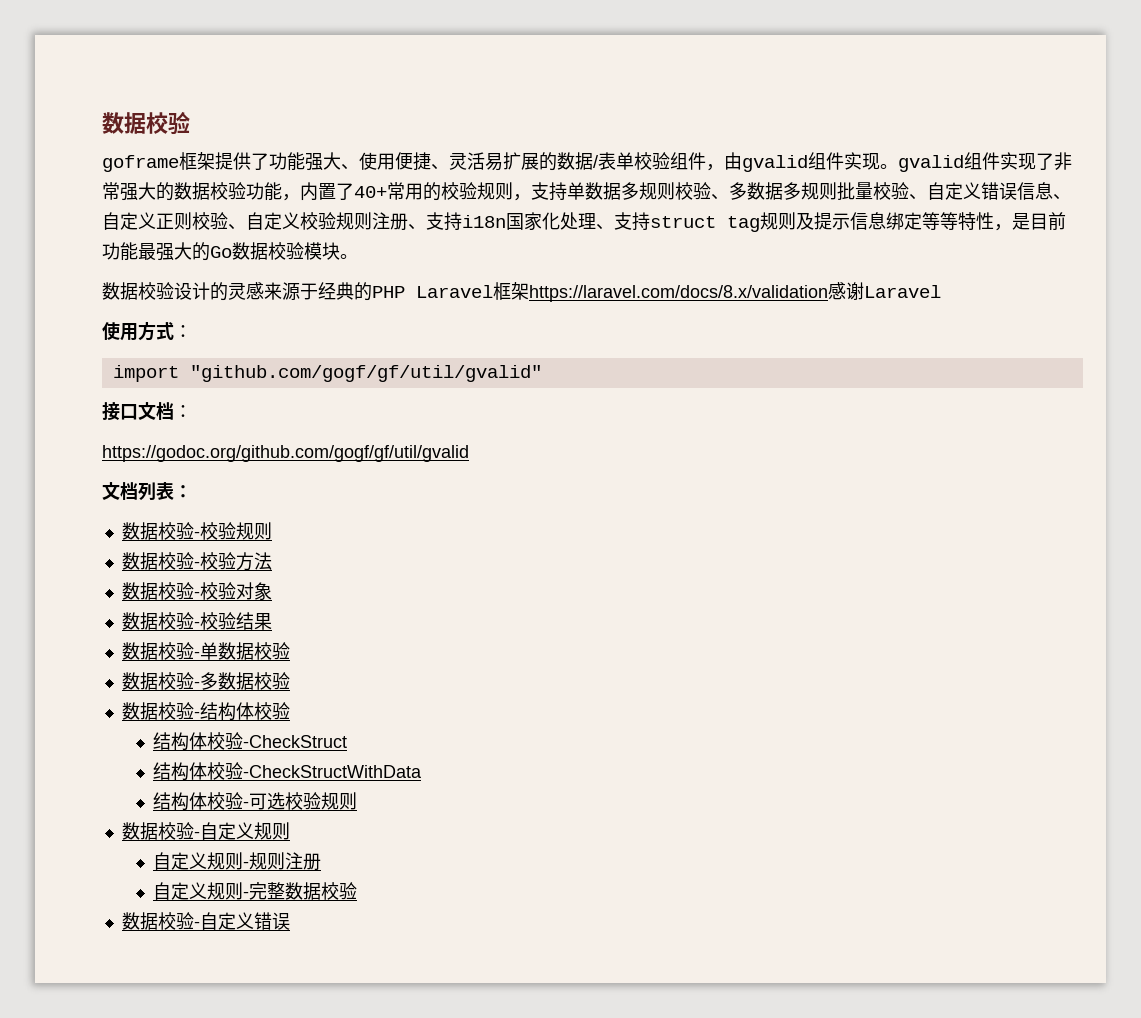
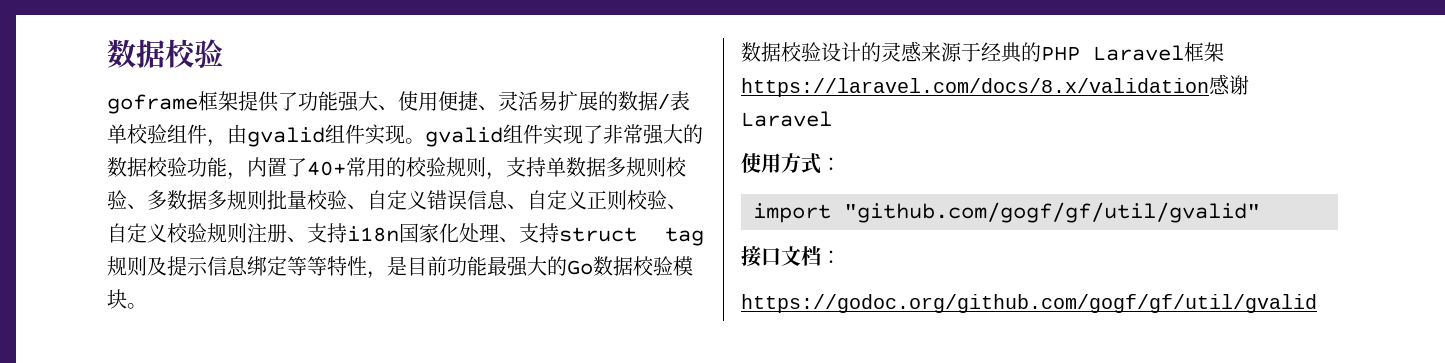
- 文档列表：
- 数据校验-校验规则
- 数据校验-校验方法
- 数据校验-校验对象
- 数据校验-校验结果
- 数据校验-单数据校验
- 数据校验-多数据校验
- 数据校验-结构体校验
- 结构体校验-CheckStruct
- 结构体校验-CheckStructWithData
- 结构体校验-可选校验规则
- 数据校验-自定义规则
- 自定义规则-规则注册
- 自定义规则-完整数据校验
- 数据校验-自定义错误

